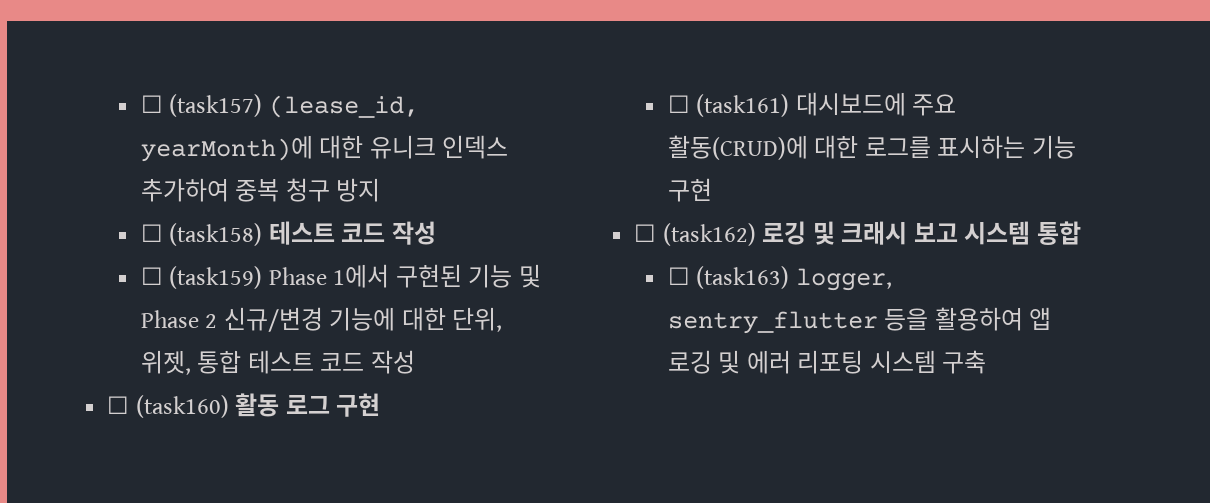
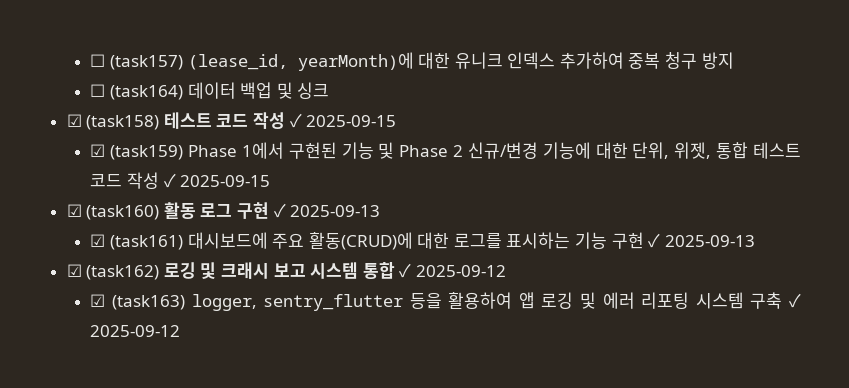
- ☐ (task158) 테스트 코드 작성
- ☐ (task159) Phase 1에서 구현된 기능 및 Phase 2 신규/변경 기능에 대한 단위, 위젯, 통합 테스트 코드 작성
- ☐ (task160) 활동 로그 구현
- ☐ (task161) 대시보드에 주요 활동(CRUD)에 대한 로그를 표시하는 기능 구현
- ☐ (task162) 로깅 및 크래시 보고 시스템 통합
- ☐ (task163) logger, sentry_flutter 등을 활용하여 앱 로깅 및 에러 리포팅 시스템 구축
+ ☐ (task164) 데이터 백업 및 싱크
+ ☑ (task158) 테스트 코드 작성 ✓ 2025-09-15
+ ☑ (task159) Phase 1에서 구현된 기능 및 Phase 2 신규/변경 기능에 대한 단위, 위젯, 통합 테스트 코드 작성 ✓ 2025-09-15
+ ☑ (task160) 활동 로그 구현 ✓ 2025-09-13
+ ☑ (task161) 대시보드에 주요 활동(CRUD)에 대한 로그를 표시하는 기능 구현 ✓ 2025-09-13
+ ☑ (task162) 로깅 및 크래시 보고 시스템 통합 ✓ 2025-09-12
+ ☑ (task163) logger, sentry_flutter 등을 활용하여 앱 로깅 및 에러 리포팅 시스템 구축 ✓ 2025-09-12

